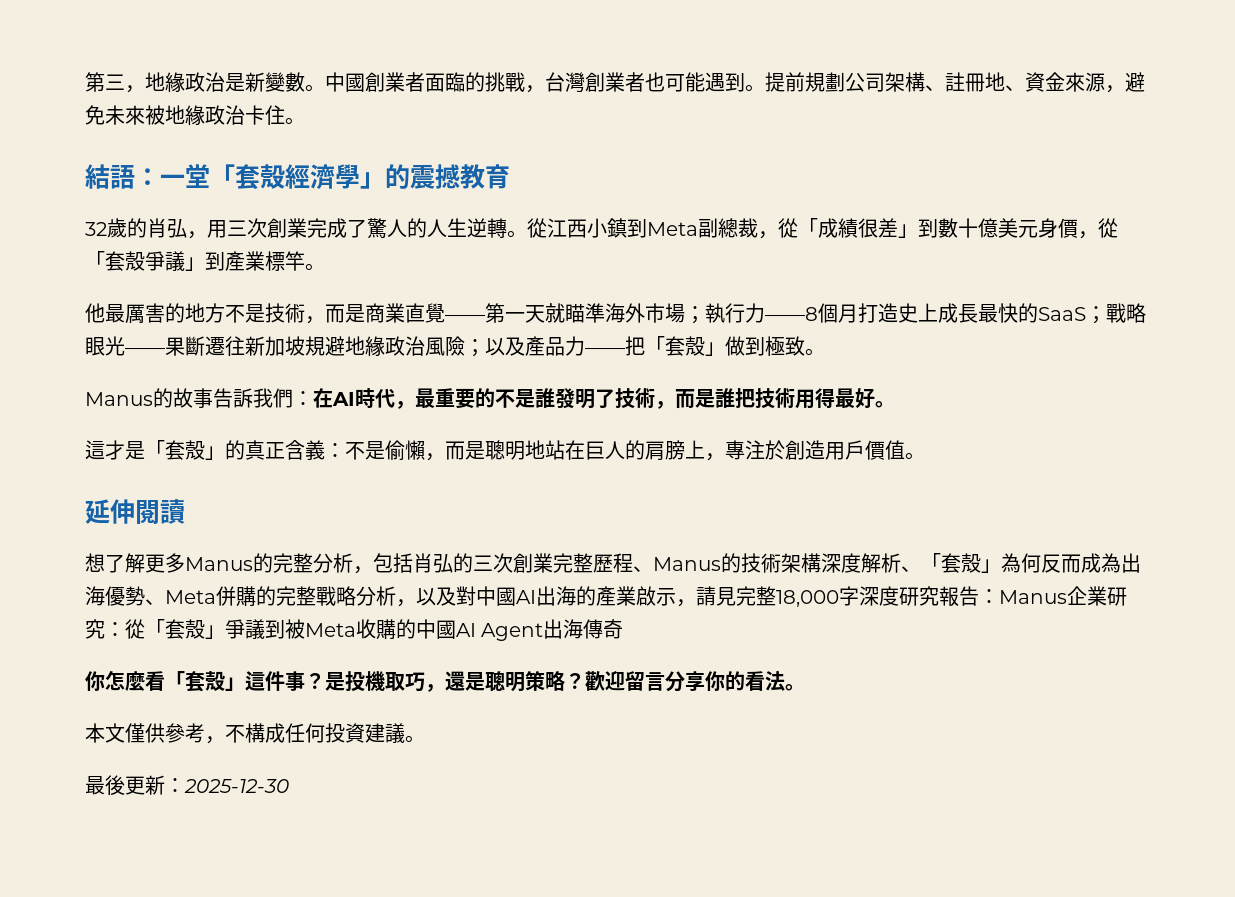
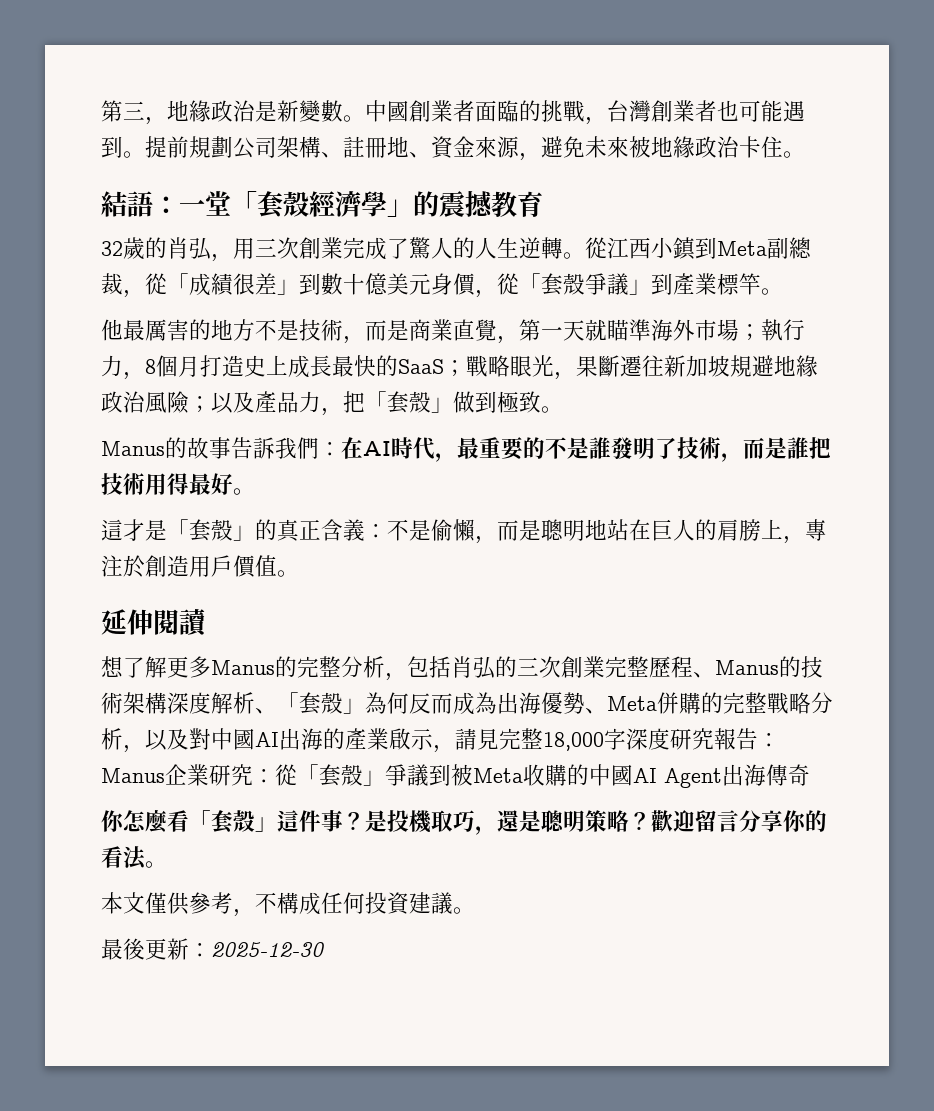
- 他最厲害的地方不是技術，而是商業直覺——第一天就瞄準海外市場；執行力——8個月打造史上成長最快的SaaS；戰略眼光——果斷遷往新加坡規避地緣政治風險；以及產品力——把「套殼」做到極致。
+ 他最厲害的地方不是技術，而是商業直覺，第一天就瞄準海外市場；執行力，8個月打造史上成長最快的SaaS；戰略眼光，果斷遷往新加坡規避地緣政治風險；以及產品力，把「套殼」做到極致。

